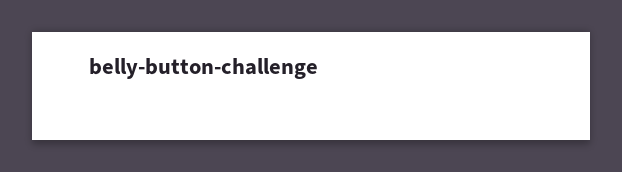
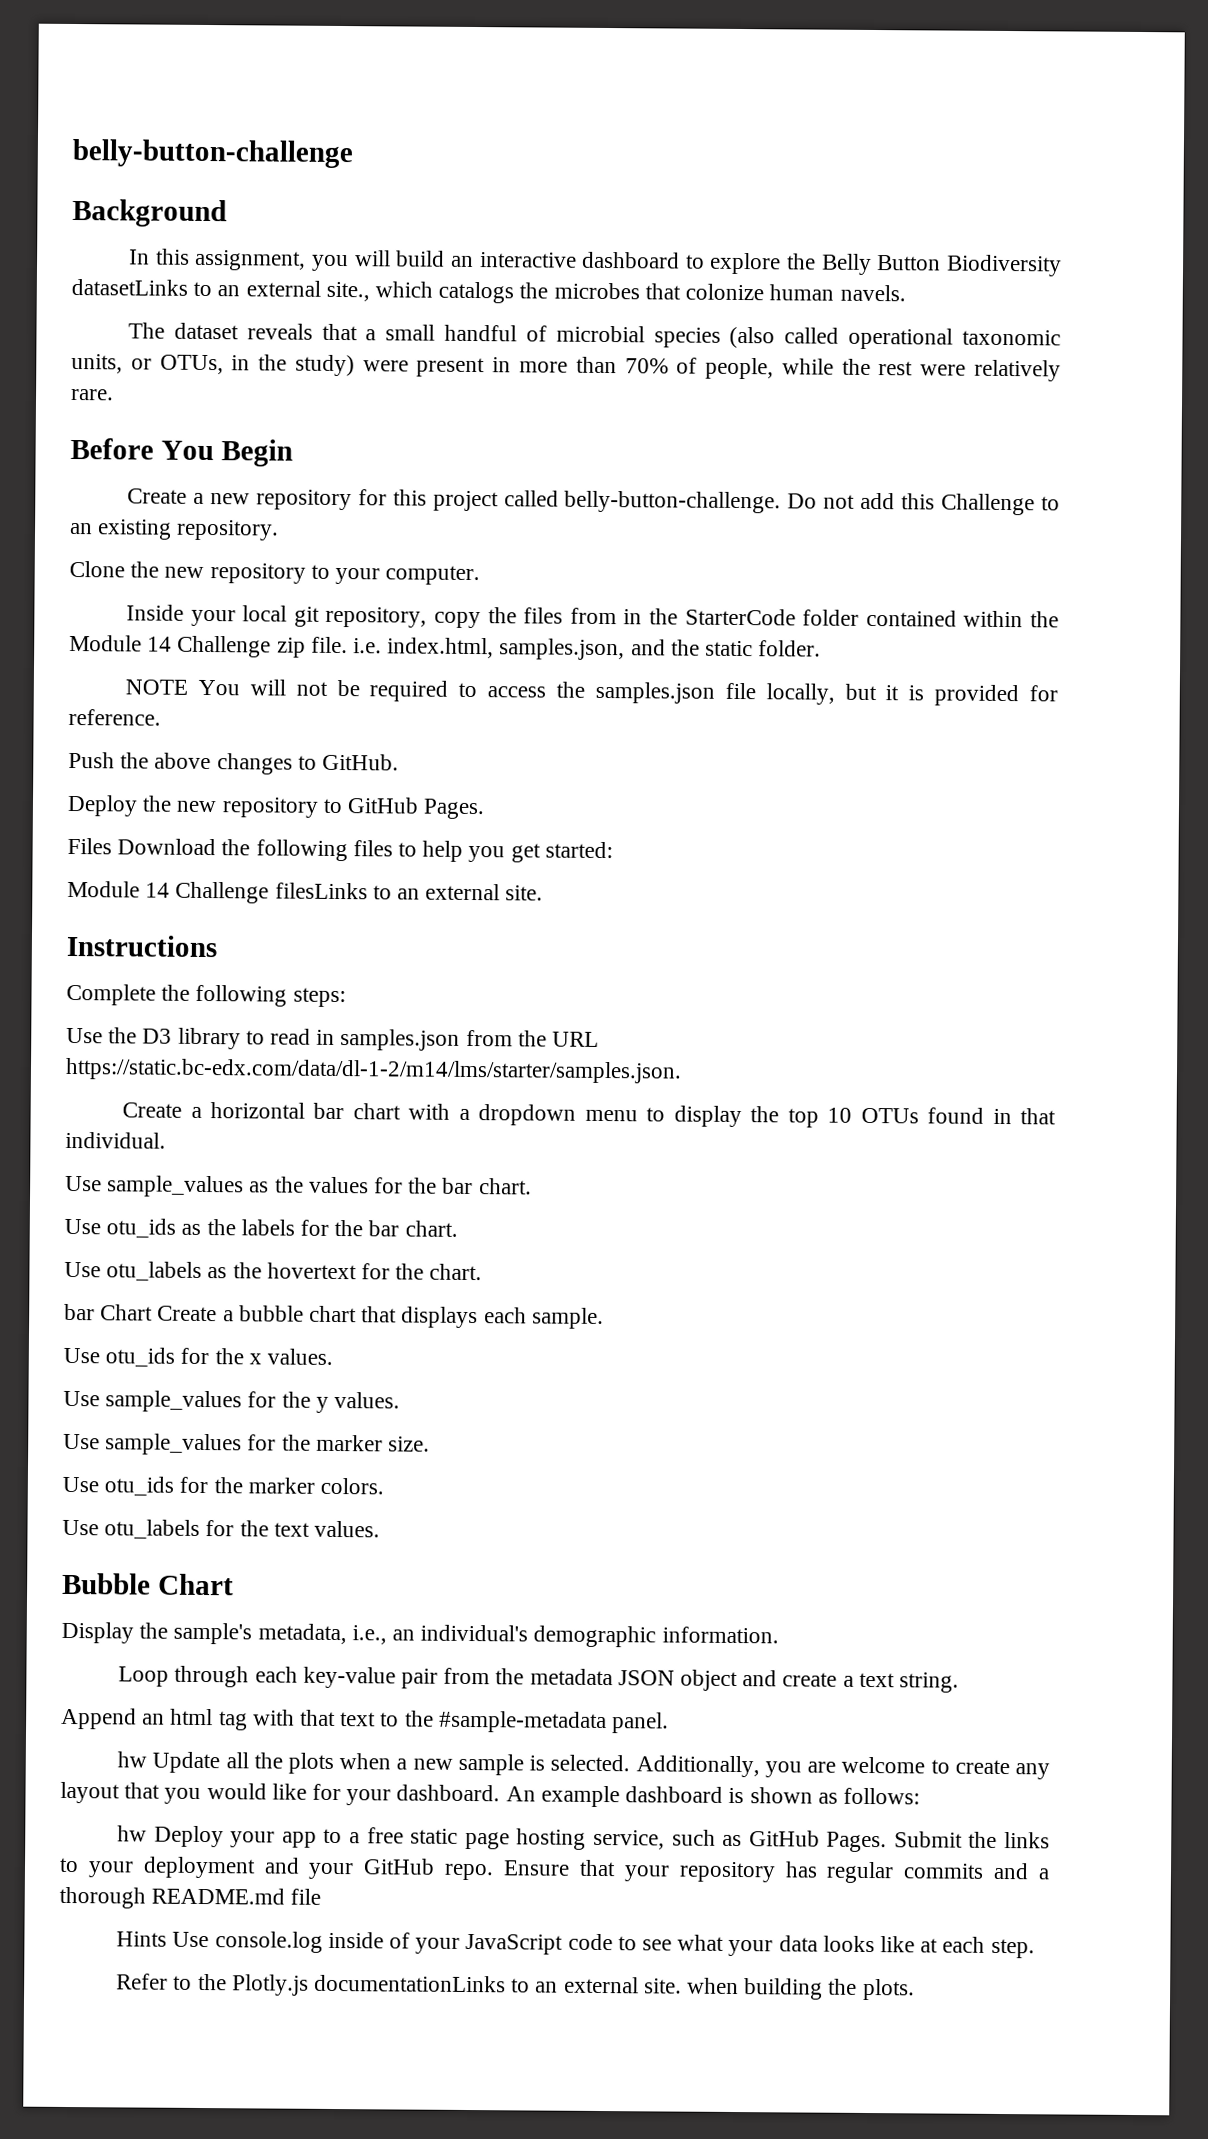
+ Background
+ In this assignment, you will build an interactive dashboard to explore the Belly Button Biodiversity datasetLinks to an external site., which catalogs the microbes that colonize human navels.
+ The dataset reveals that a small handful of microbial species (also called operational taxonomic units, or OTUs, in the study) were present in more than 70% of people, while the rest were relatively rare.
+ Before You Begin
+ Create a new repository for this project called belly-button-challenge. Do not add this Challenge to an existing repository.
+ Clone the new repository to your computer.
+ Inside your local git repository, copy the files from in the StarterCode folder contained within the Module 14 Challenge zip file. i.e. index.html, samples.json, and the static folder.
+ NOTE You will not be required to access the samples.json file locally, but it is provided for reference.
+ Push the above changes to GitHub.
+ Deploy the new repository to GitHub Pages.
+ Files Download the following files to help you get started:
+ Module 14 Challenge filesLinks to an external site.
+ Instructions
+ Complete the following steps:
+ Use the D3 library to read in samples.json from the URL https://static.bc-edx.com/data/dl-1-2/m14/lms/starter/samples.json.
+ Create a horizontal bar chart with a dropdown menu to display the top 10 OTUs found in that individual.
+ Use sample_values as the values for the bar chart.
+ Use otu_ids as the labels for the bar chart.
+ Use otu_labels as the hovertext for the chart.
+ bar Chart Create a bubble chart that displays each sample.
+ Use otu_ids for the x values.
+ Use sample_values for the y values.
+ Use sample_values for the marker size.
+ Use otu_ids for the marker colors.
+ Use otu_labels for the text values.
+ Bubble Chart
+ Display the sample's metadata, i.e., an individual's demographic information.
+ Loop through each key-value pair from the metadata JSON object and create a text string.
+ Append an html tag with that text to the #sample-metadata panel.
+ hw Update all the plots when a new sample is selected. Additionally, you are welcome to create any layout that you would like for your dashboard. An example dashboard is shown as follows:
+ hw Deploy your app to a free static page hosting service, such as GitHub Pages. Submit the links to your deployment and your GitHub repo. Ensure that your repository has regular commits and a thorough README.md file
+ Hints Use console.log inside of your JavaScript code to see what your data looks like at each step.
+ Refer to the Plotly.js documentationLinks to an external site. when building the plots.

